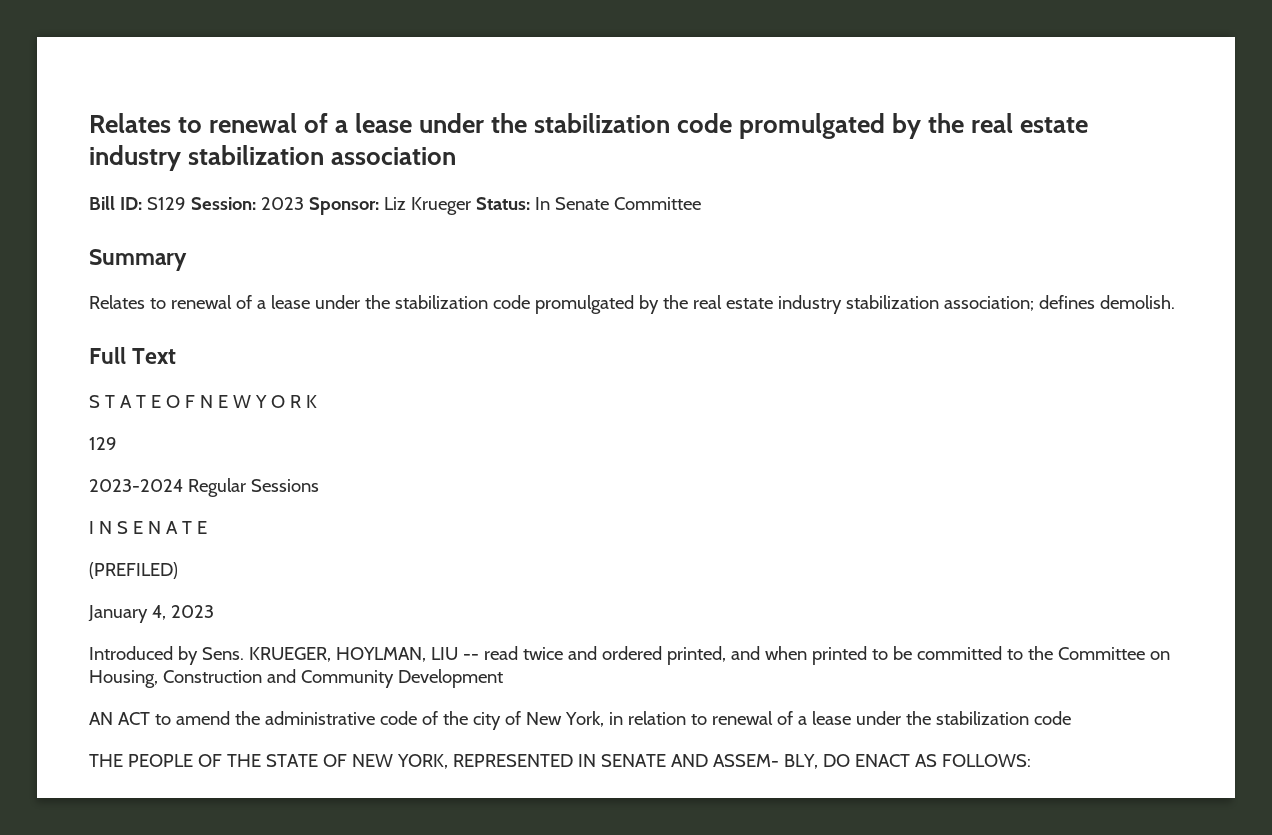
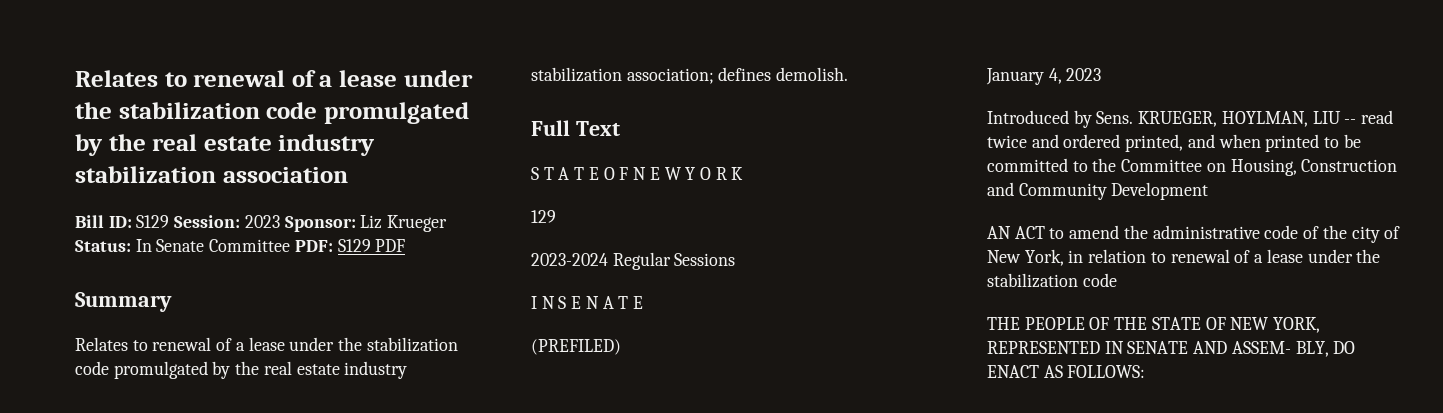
- Bill ID: S129 Session: 2023 Sponsor: Liz Krueger Status: In Senate Committee
+ Bill ID: S129 Session: 2023 Sponsor: Liz Krueger Status: In Senate Committee PDF: S129 PDF

